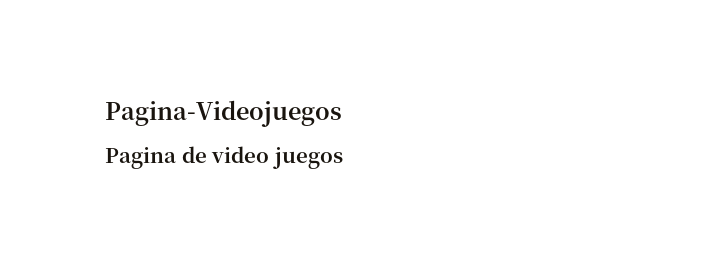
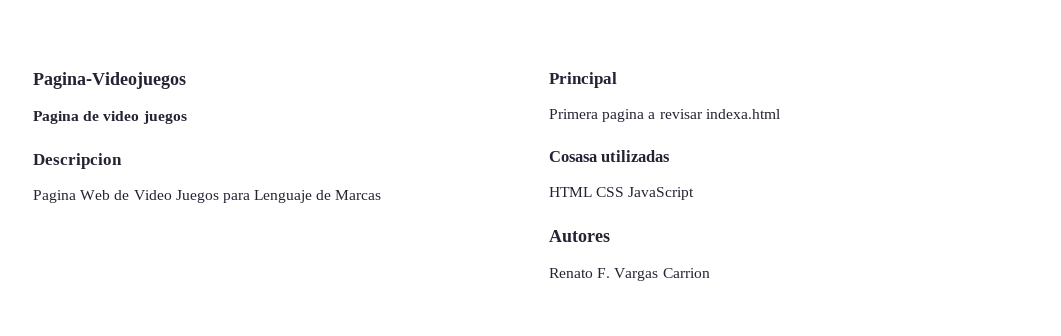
+ Descripcion
+ Pagina Web de Video Juegos para Lenguaje de Marcas
+ Principal
+ Primera pagina a revisar indexa.html
+ Cosasa utilizadas
+ HTML CSS JavaScript
+ Autores
+ Renato F. Vargas Carrion

